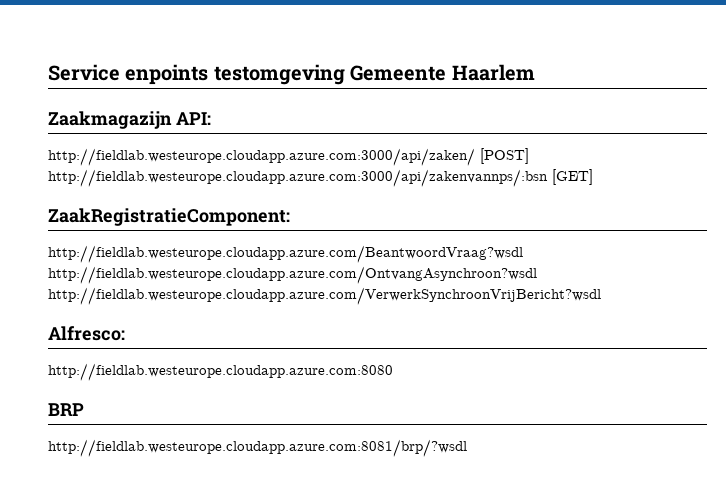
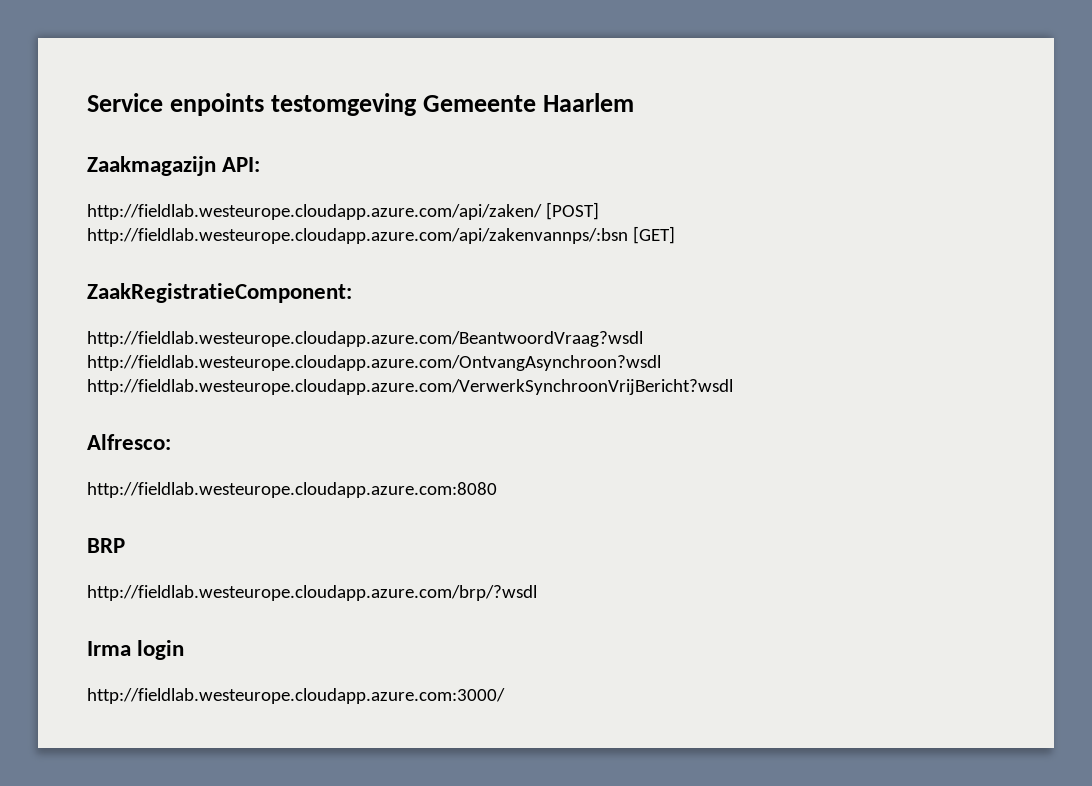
- http://fieldlab.westeurope.cloudapp.azure.com:3000/api/zaken/ [POST] http://fieldlab.westeurope.cloudapp.azure.com:3000/api/zakenvannps/:bsn [GET]
+ http://fieldlab.westeurope.cloudapp.azure.com/api/zaken/ [POST] http://fieldlab.westeurope.cloudapp.azure.com/api/zakenvannps/:bsn [GET]
- http://fieldlab.westeurope.cloudapp.azure.com:8081/brp/?wsdl
+ http://fieldlab.westeurope.cloudapp.azure.com/brp/?wsdl
+ Irma login
+ http://fieldlab.westeurope.cloudapp.azure.com:3000/

